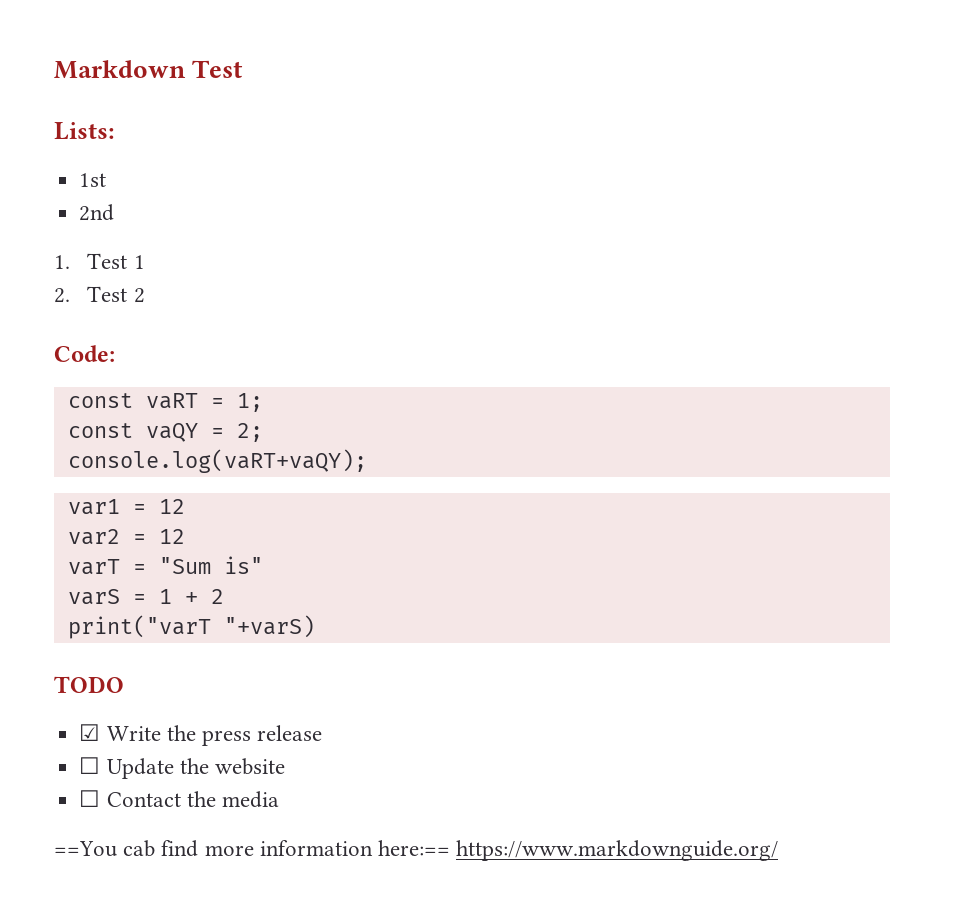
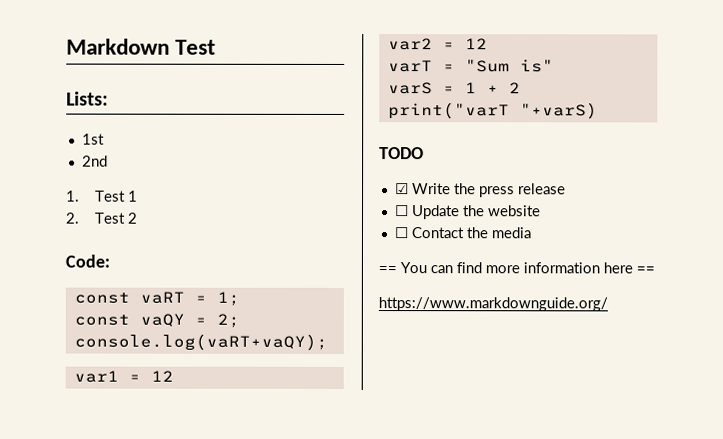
- ==You cab find more information here:== https://www.markdownguide.org/
+ == You can find more information here ==
+ https://www.markdownguide.org/

